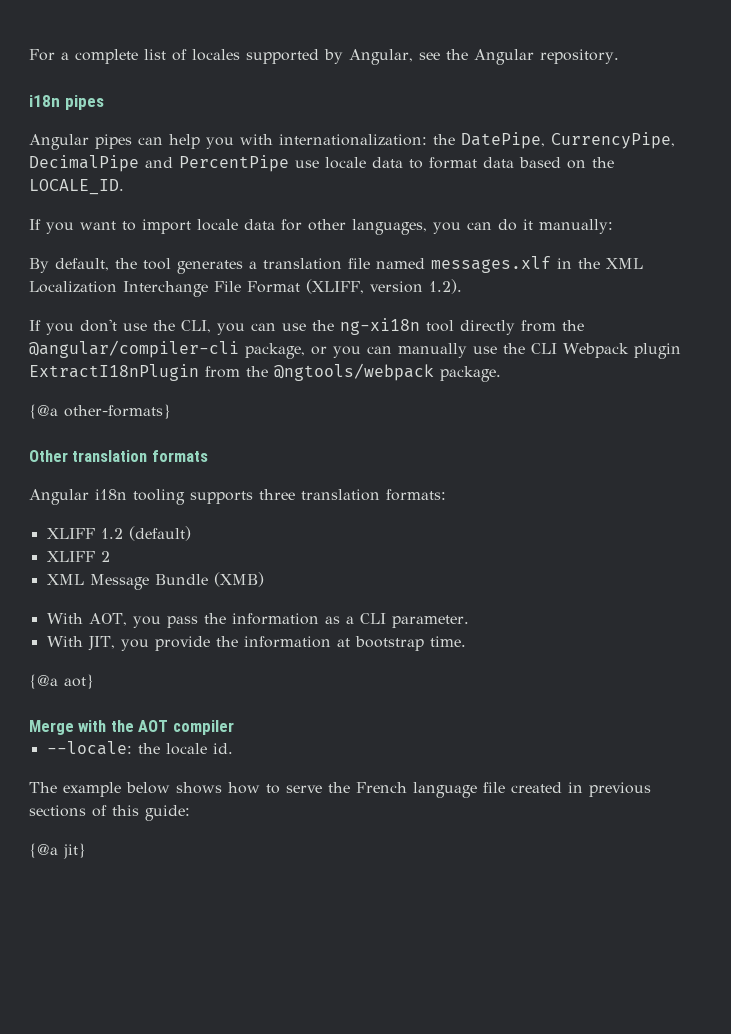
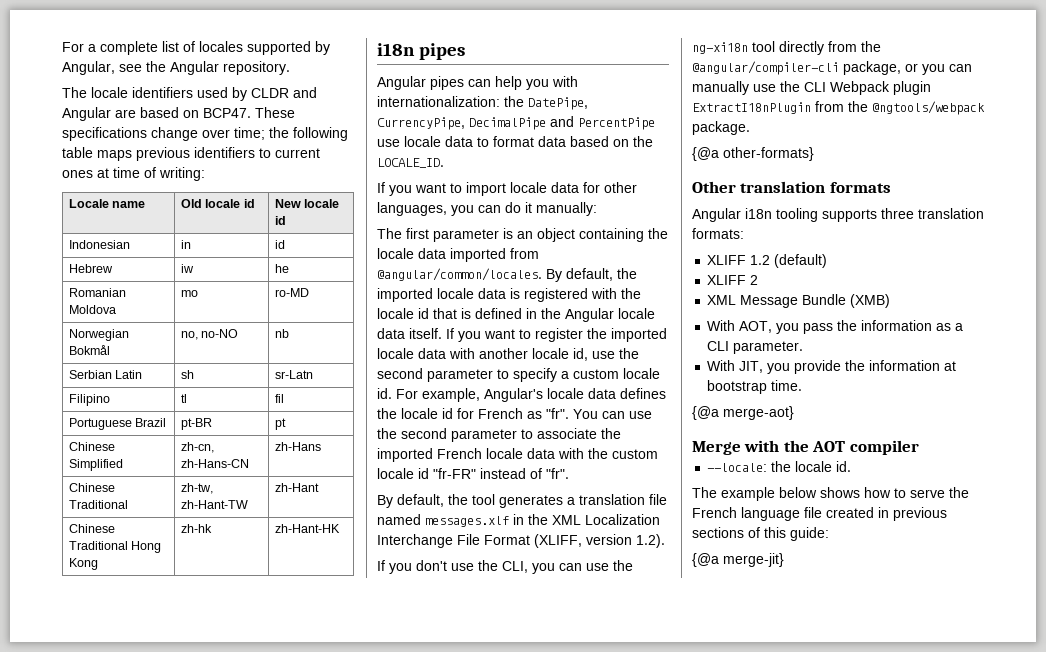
+ The locale identifiers used by CLDR and Angular are based on BCP47. These specifications change over time; the following table maps previous identifiers to current ones at time of writing:
+ Locale name | Old locale id | New locale id
+ Indonesian | in | id
+ Hebrew | iw | he
+ Romanian Moldova | mo | ro-MD
+ Norwegian Bokmål | no, no-NO | nb
+ Serbian Latin | sh | sr-Latn
+ Filipino | tl | fil
+ Portuguese Brazil | pt-BR | pt
+ Chinese Simplified | zh-cn, zh-Hans-CN | zh-Hans
+ Chinese Traditional | zh-tw, zh-Hant-TW | zh-Hant
+ Chinese Traditional Hong Kong | zh-hk | zh-Hant-HK
+ The first parameter is an object containing the locale data imported from @angular/common/locales. By default, the imported locale data is registered with the locale id that is defined in the Angular locale data itself. If you want to register the imported locale data with another locale id, use the second parameter to specify a custom locale id. For example, Angular's locale data defines the locale id for French as "fr". You can use the second parameter to associate the imported French locale data with the custom locale id "fr-FR" instead of "fr".
- {@a aot}
+ {@a merge-aot}
- {@a jit}
+ {@a merge-jit}

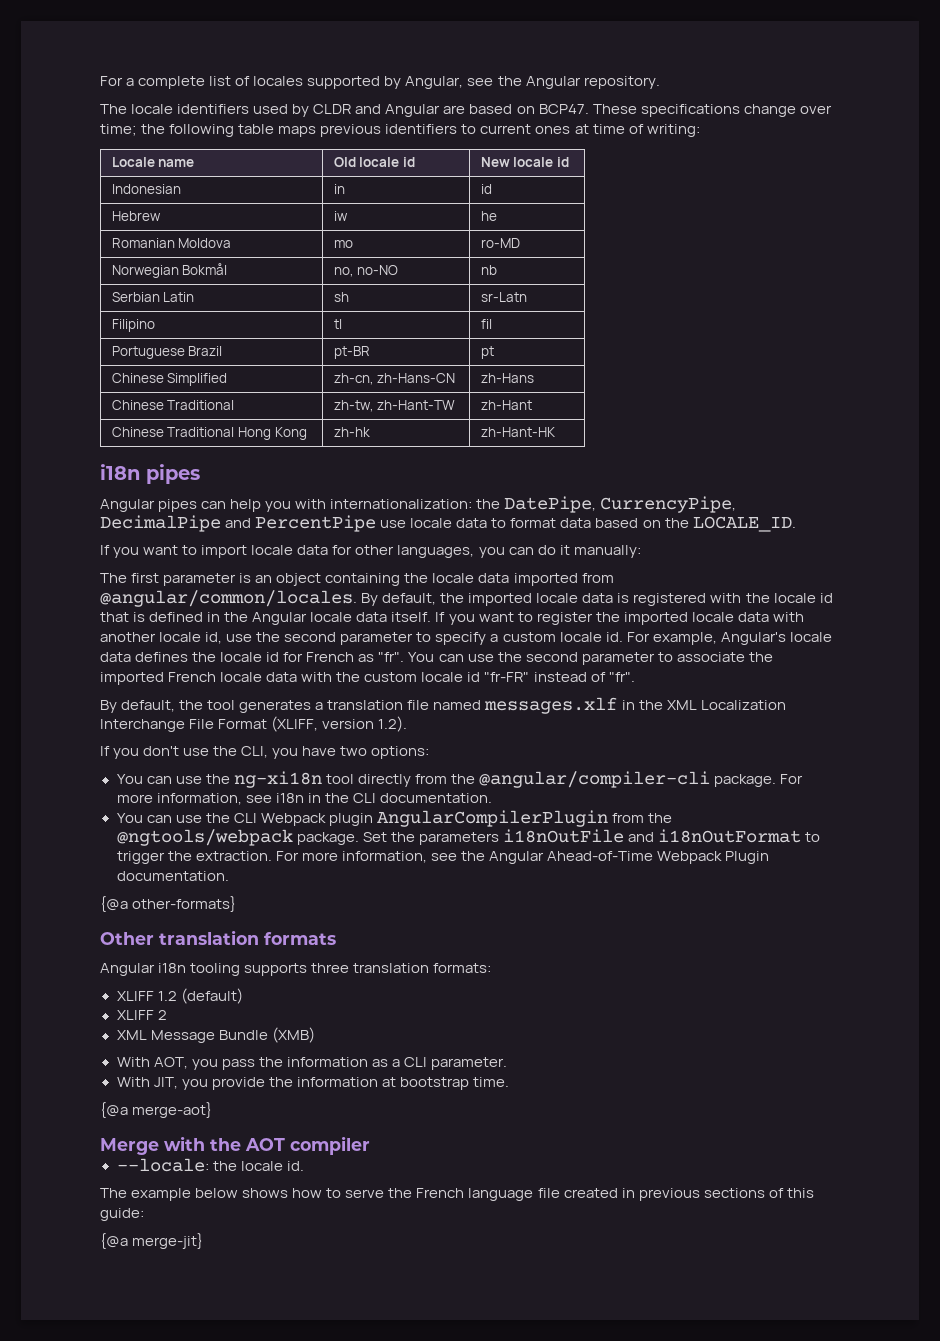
- If you don't use the CLI, you can use the ng-xi18n tool directly from the @angular/compiler-cli package, or you can manually use the CLI Webpack plugin ExtractI18nPlugin from the @ngtools/webpack package.
+ If you don't use the CLI, you have two options:
+ You can use the ng-xi18n tool directly from the @angular/compiler-cli package. For more information, see i18n in the CLI documentation.
+ You can use the CLI Webpack plugin AngularCompilerPlugin from the @ngtools/webpack package. Set the parameters i18nOutFile and i18nOutFormat to trigger the extraction. For more information, see the Angular Ahead-of-Time Webpack Plugin documentation.

